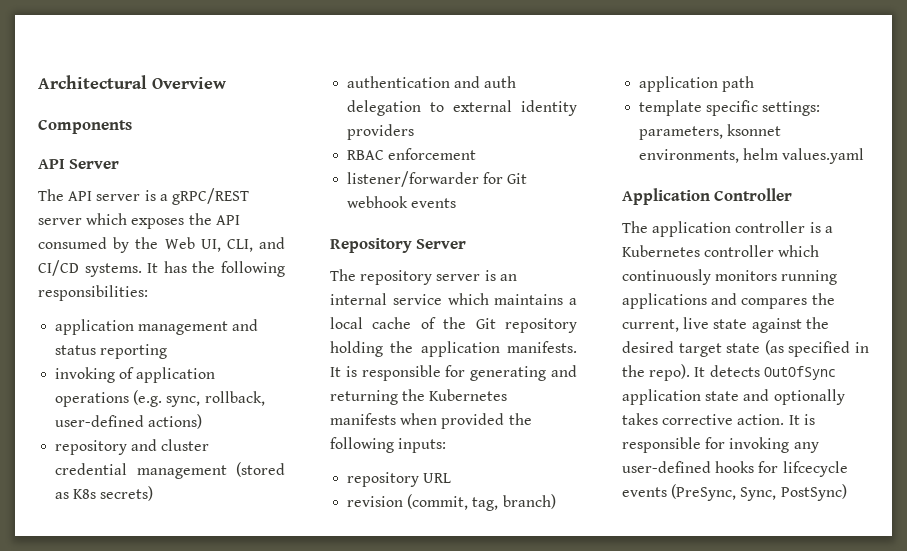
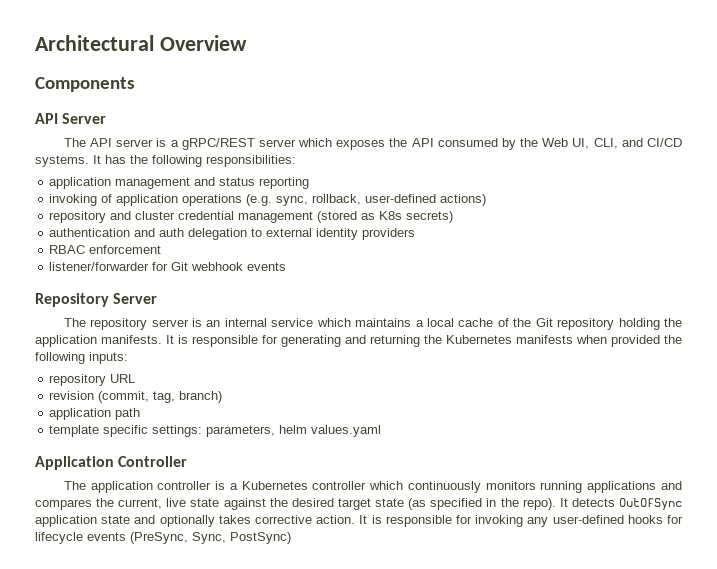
- template specific settings: parameters, ksonnet environments, helm values.yaml
+ template specific settings: parameters, helm values.yaml
- It is responsible for invoking any user-defined hooks for lifcecycle events (PreSync, Sync, PostSync)
+ It is responsible for invoking any user-defined hooks for lifecycle events (PreSync, Sync, PostSync)

